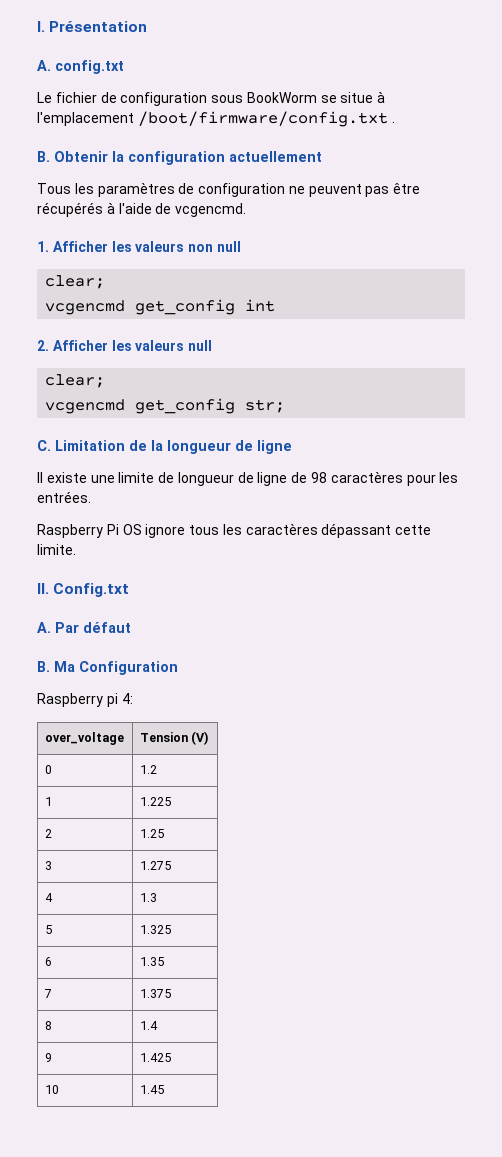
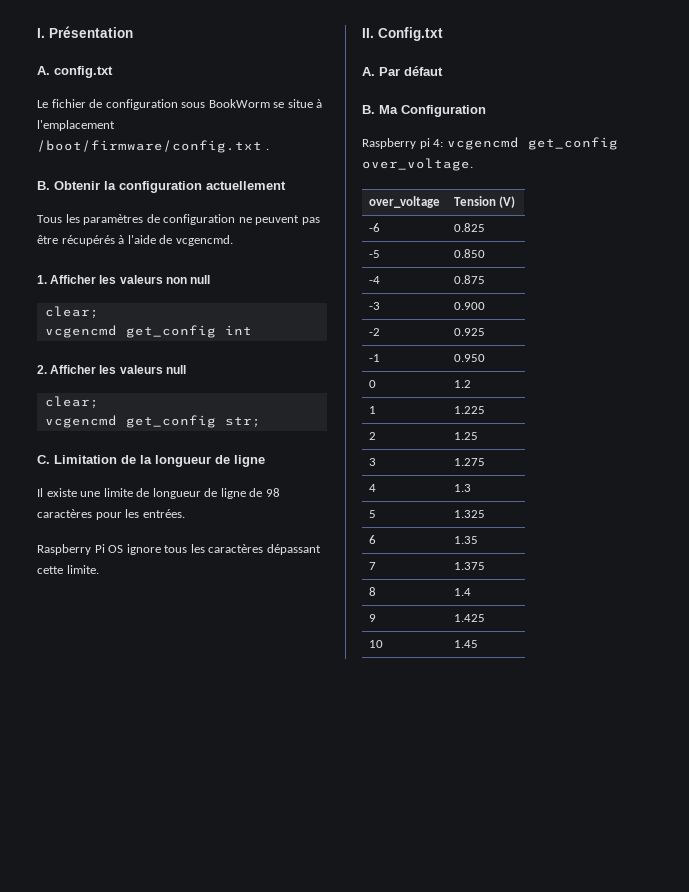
- Raspberry pi 4:
+ Raspberry pi 4: vcgencmd get_config over_voltage.
+ -6 | 0.825
+ -5 | 0.850
+ -4 | 0.875
+ -3 | 0.900
+ -2 | 0.925
+ -1 | 0.950

